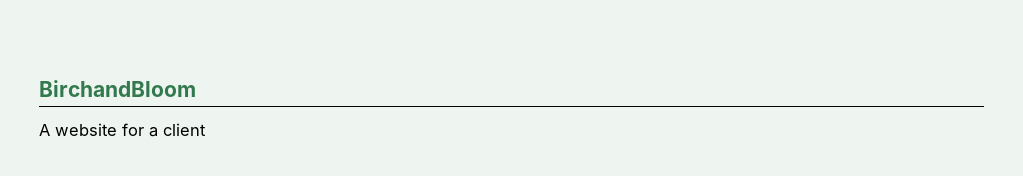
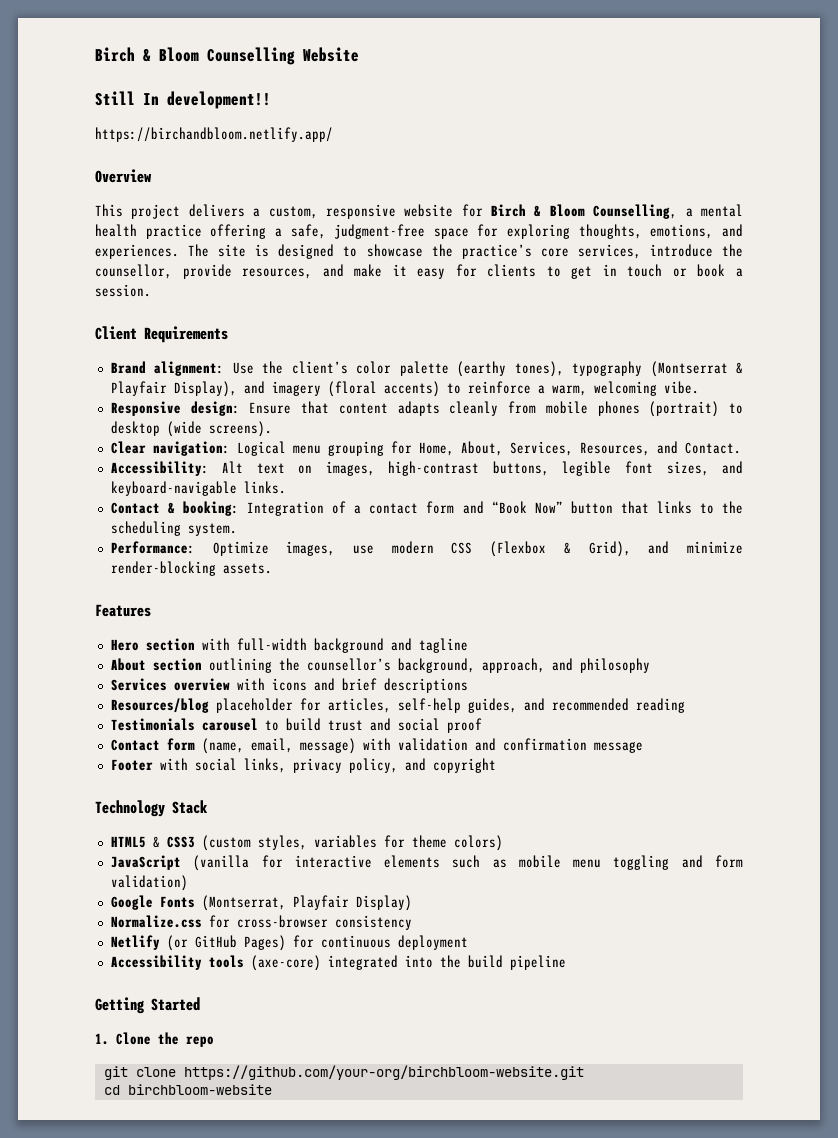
- BirchandBloom
- A website for a client
+ Birch & Bloom Counselling Website
+ Still In development!!
+ https://birchandbloom.netlify.app/
+ Overview
+ This project delivers a custom, responsive website for Birch & Bloom Counselling, a mental health practice offering a safe, judgment-free space for exploring thoughts, emotions, and experiences. The site is designed to showcase the practice’s core services, introduce the counsellor, provide resources, and make it easy for clients to get in touch or book a session.
+ Client Requirements
+ Brand alignment: Use the client’s color palette (earthy tones), typography (Montserrat & Playfair Display), and imagery (floral accents) to reinforce a warm, welcoming vibe.
+ Responsive design: Ensure that content adapts cleanly from mobile phones (portrait) to desktop (wide screens).
+ Clear navigation: Logical menu grouping for Home, About, Services, Resources, and Contact.
+ Accessibility: Alt text on images, high-contrast buttons, legible font sizes, and keyboard-navigable links.
+ Contact & booking: Integration of a contact form and “Book Now” button that links to the scheduling system.
+ Performance: Optimize images, use modern CSS (Flexbox & Grid), and minimize render-blocking assets.
+ Features
+ Hero section with full-width background and tagline
+ About section outlining the counsellor’s background, approach, and philosophy
+ Services overview with icons and brief descriptions
+ Resources/blog placeholder for articles, self-help guides, and recommended reading
+ Testimonials carousel to build trust and social proof
+ Contact form (name, email, message) with validation and confirmation message
+ Footer with social links, privacy policy, and copyright
+ Technology Stack
+ HTML5 & CSS3 (custom styles, variables for theme colors)
+ JavaScript (vanilla for interactive elements such as mobile menu toggling and form validation)
+ Google Fonts (Montserrat, Playfair Display)
+ Normalize.css for cross-browser consistency
+ Netlify (or GitHub Pages) for continuous deployment
+ Accessibility tools (axe-core) integrated into the build pipeline
+ Getting Started
+ 1. Clone the repo
+ git clone https://github.com/your-org/birchbloom-website.git
+ cd birchbloom-website

